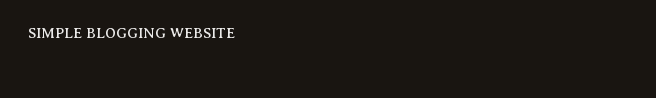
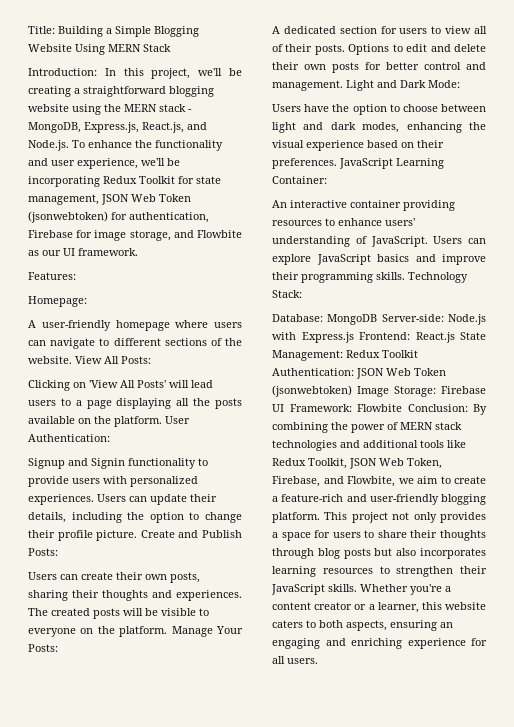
- SIMPLE BLOGGING WEBSITE
+ Title: Building a Simple Blogging Website Using MERN Stack
+ Introduction: In this project, we'll be creating a straightforward blogging website using the MERN stack - MongoDB, Express.js, React.js, and Node.js. To enhance the functionality and user experience, we'll be incorporating Redux Toolkit for state management, JSON Web Token (jsonwebtoken) for authentication, Firebase for image storage, and Flowbite as our UI framework.
+ Features:
+ Homepage:
+ A user-friendly homepage where users can navigate to different sections of the website. View All Posts:
+ Clicking on 'View All Posts' will lead users to a page displaying all the posts available on the platform. User Authentication:
+ Signup and Signin functionality to provide users with personalized experiences. Users can update their details, including the option to change their profile picture. Create and Publish Posts:
+ Users can create their own posts, sharing their thoughts and experiences. The created posts will be visible to everyone on the platform. Manage Your Posts:
+ A dedicated section for users to view all of their posts. Options to edit and delete their own posts for better control and management. Light and Dark Mode:
+ Users have the option to choose between light and dark modes, enhancing the visual experience based on their preferences. JavaScript Learning Container:
+ An interactive container providing resources to enhance users' understanding of JavaScript. Users can explore JavaScript basics and improve their programming skills. Technology Stack:
+ Database: MongoDB Server-side: Node.js with Express.js Frontend: React.js State Management: Redux Toolkit Authentication: JSON Web Token (jsonwebtoken) Image Storage: Firebase UI Framework: Flowbite Conclusion: By combining the power of MERN stack technologies and additional tools like Redux Toolkit, JSON Web Token, Firebase, and Flowbite, we aim to create a feature-rich and user-friendly blogging platform. This project not only provides a space for users to share their thoughts through blog posts but also incorporates learning resources to strengthen their JavaScript skills. Whether you're a content creator or a learner, this website caters to both aspects, ensuring an engaging and enriching experience for all users.

